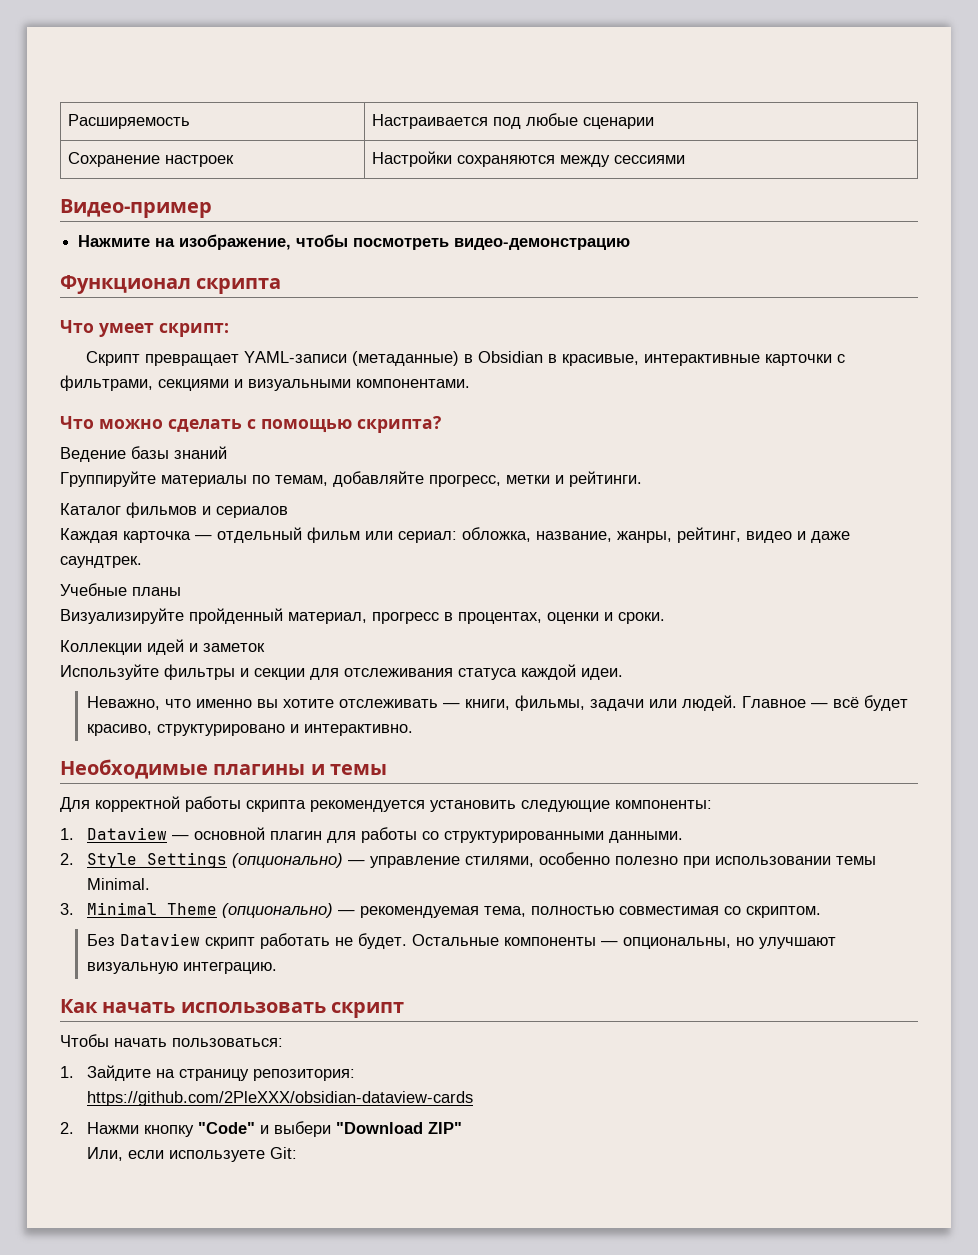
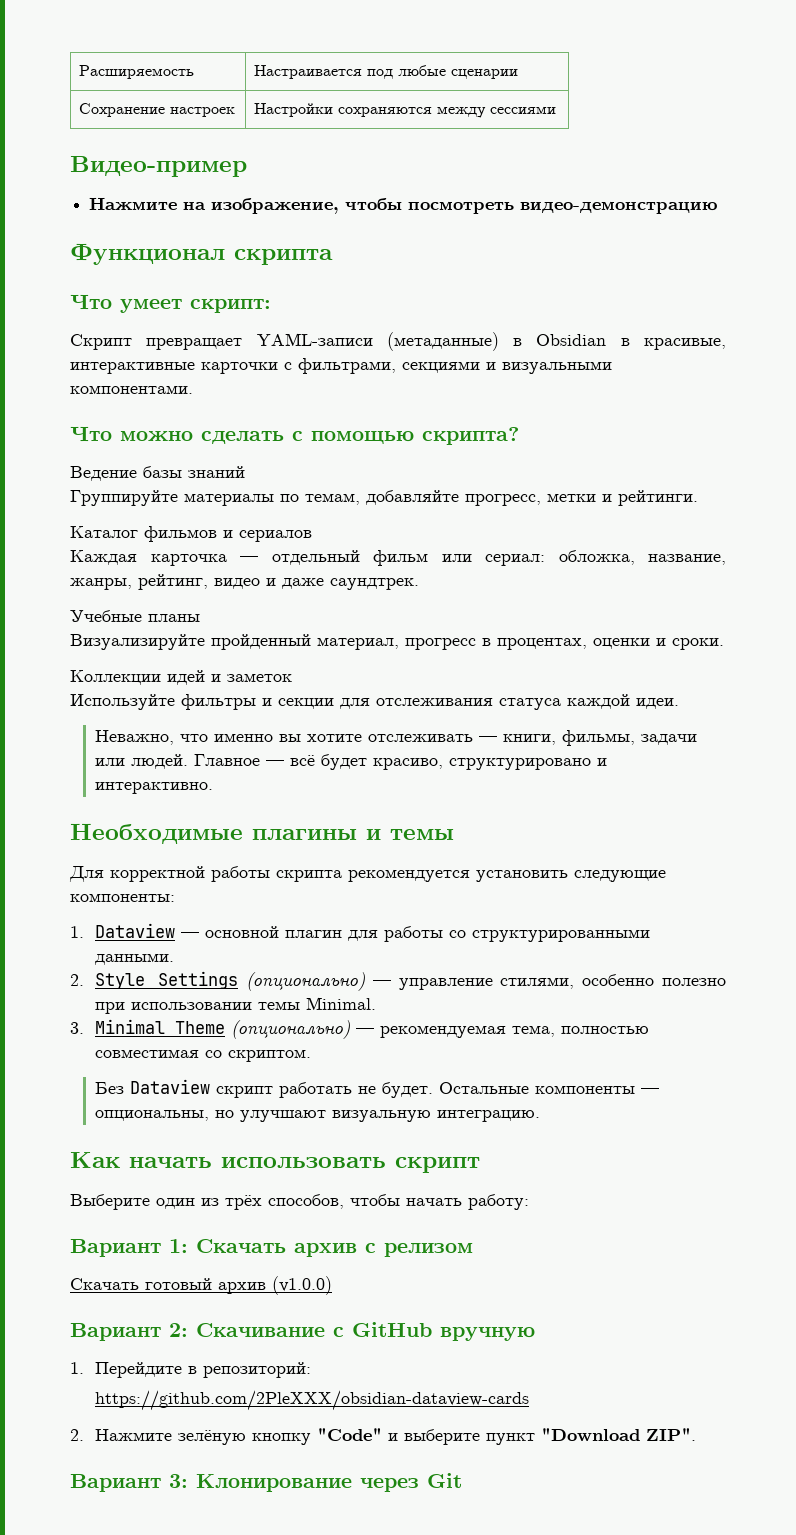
- Чтобы начать пользоваться:
- 1. Зайдите на страницу репозитория:
+ Выберите один из трёх способов, чтобы начать работу:
+ Вариант 1: Скачать архив с релизом
+ Скачать готовый архив (v1.0.0)
+ Вариант 2: Скачивание с GitHub вручную
+ 1. Перейдите в репозиторий:
- 2. Нажми кнопку "Code" и выбери "Download ZIP"
- Или, если используете Git:
+ 2. Нажмите зелёную кнопку "Code" и выберите пункт "Download ZIP".
+ Вариант 3: Клонирование через Git

